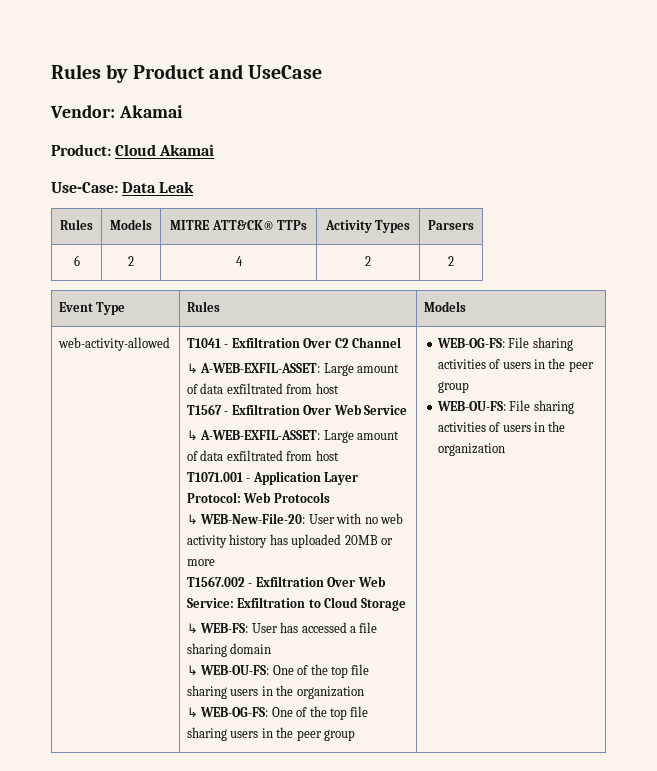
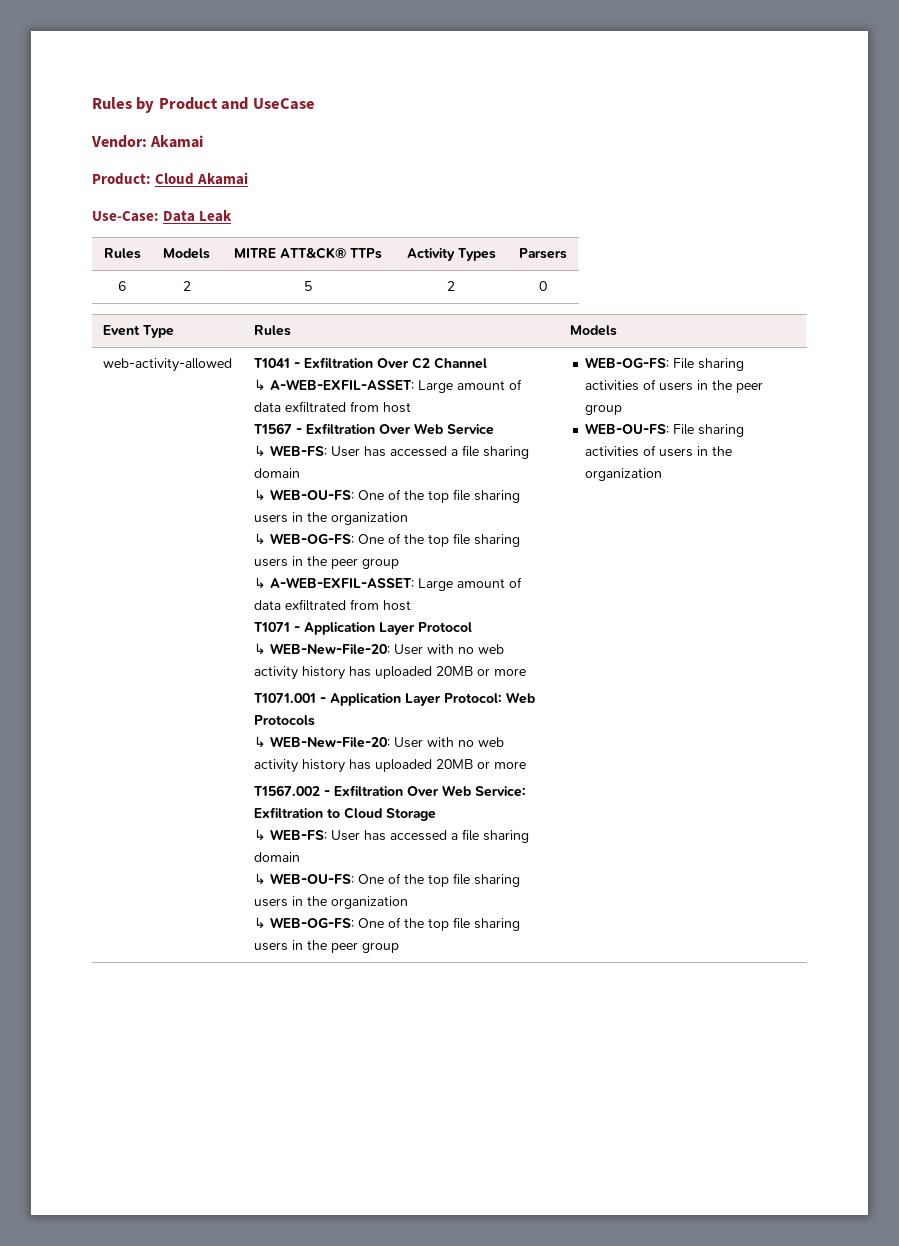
- 6 | 2 | 4 | 2 | 2
+ 6 | 2 | 5 | 2 | 0
  T1567 - Exfiltration Over Web Service
+ ↳ WEB-FS: User has accessed a file sharing domain
+ ↳ WEB-OU-FS: One of the top file sharing users in the organization
+ ↳ WEB-OG-FS: One of the top file sharing users in the peer group
  ↳ A-WEB-EXFIL-ASSET: Large amount of data exfiltrated from host
+ T1071 - Application Layer Protocol
+ ↳ WEB-New-File-20: User with no web activity history has uploaded 20MB or more

